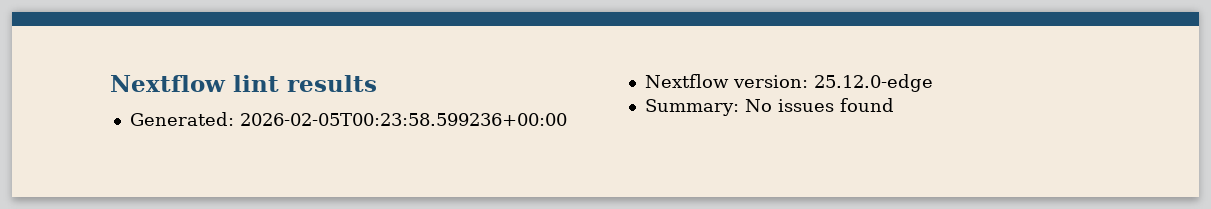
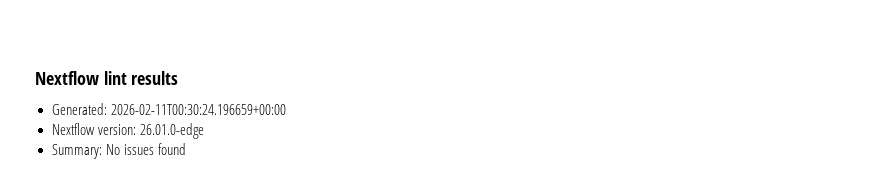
- Generated: 2026-02-05T00:23:58.599236+00:00
+ Generated: 2026-02-11T00:30:24.196659+00:00
- Nextflow version: 25.12.0-edge
+ Nextflow version: 26.01.0-edge

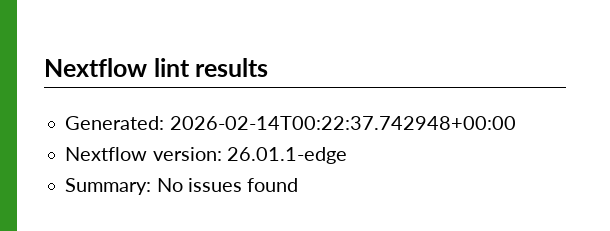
- Generated: 2026-02-11T00:30:24.196659+00:00
+ Generated: 2026-02-14T00:22:37.742948+00:00
- Nextflow version: 26.01.0-edge
+ Nextflow version: 26.01.1-edge

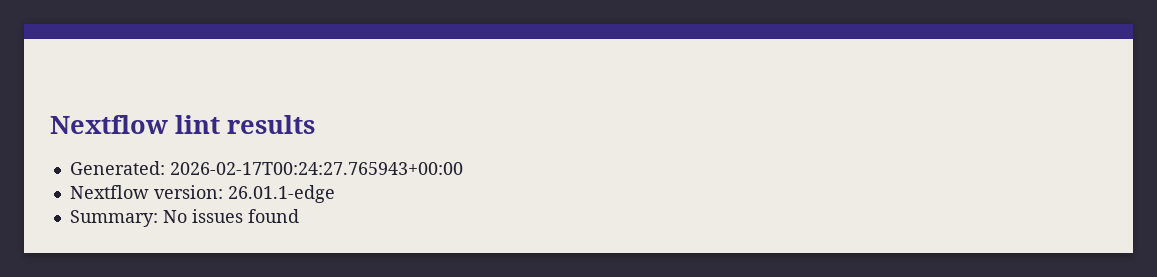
- Generated: 2026-02-14T00:22:37.742948+00:00
+ Generated: 2026-02-17T00:24:27.765943+00:00

